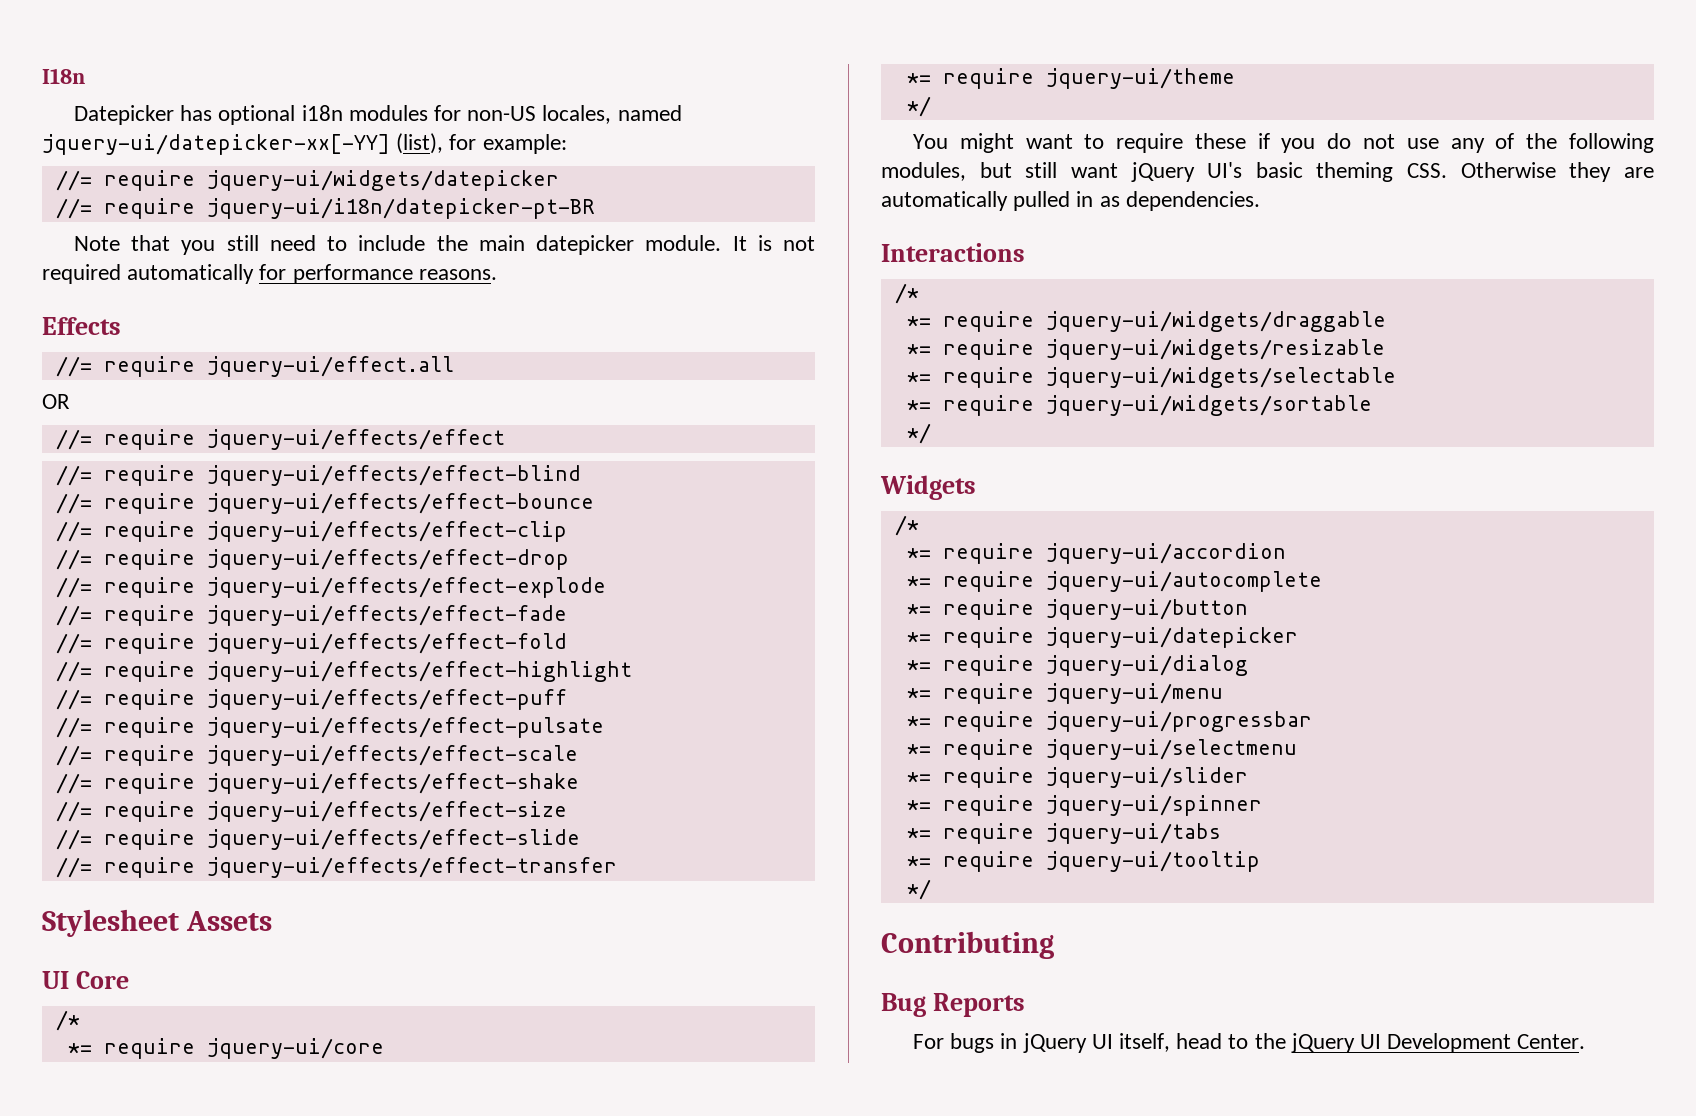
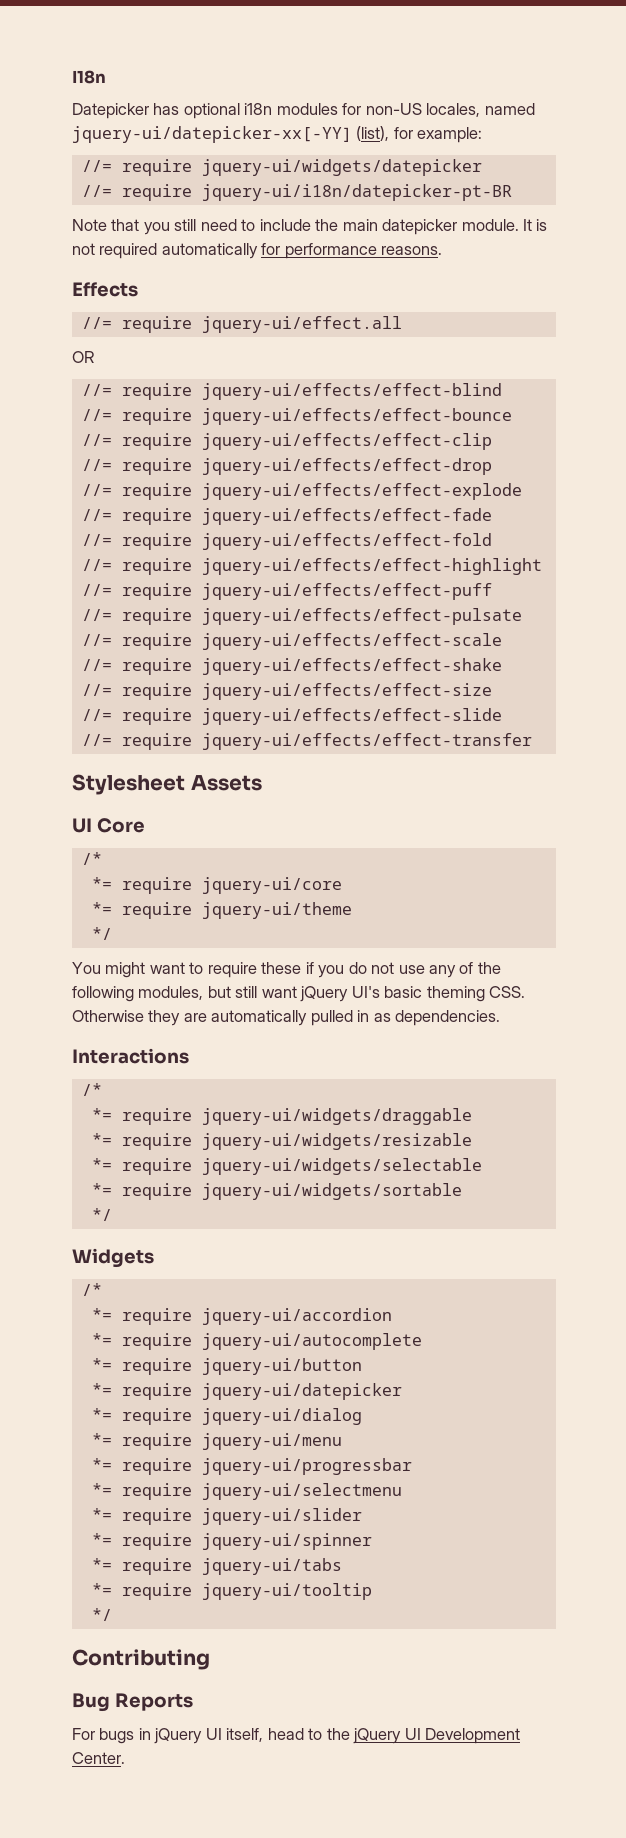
- //= require jquery-ui/effects/effect

